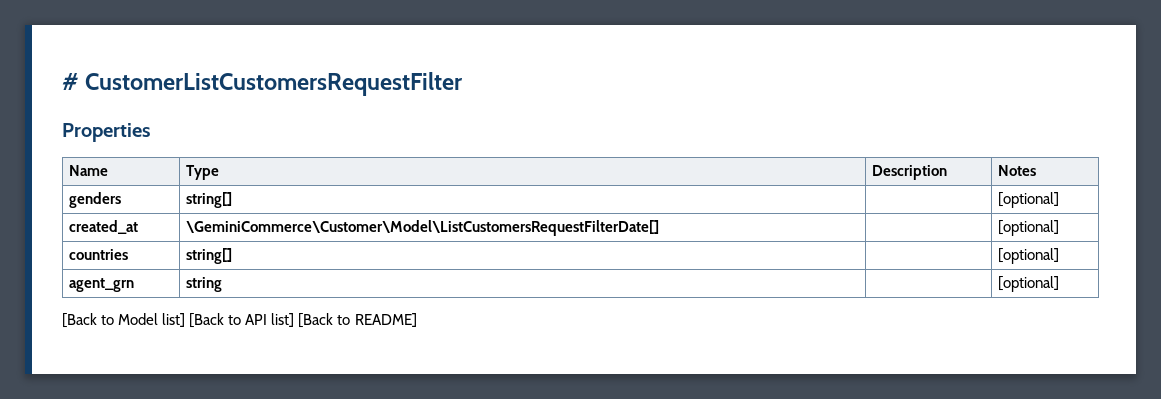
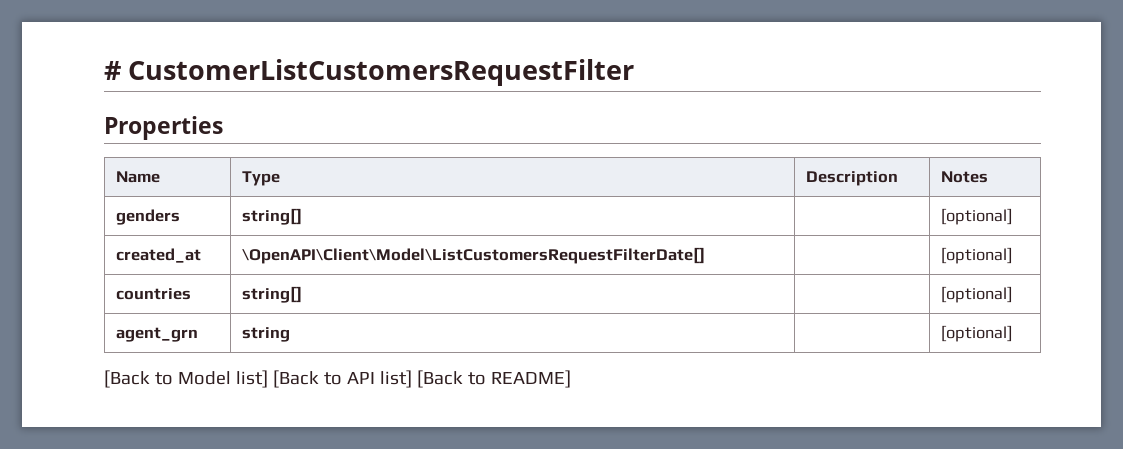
- created_at | \GeminiCommerce\Customer\Model\ListCustomersRequestFilterDate[] | | [optional]
+ created_at | \OpenAPI\Client\Model\ListCustomersRequestFilterDate[] | | [optional]

